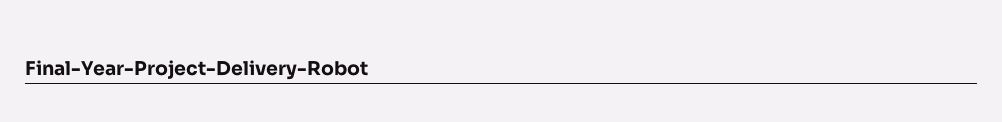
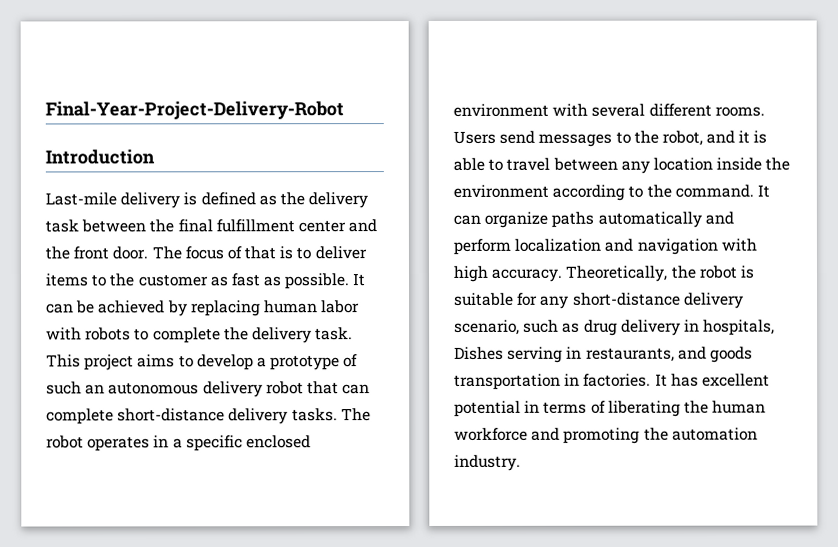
+ Introduction
+ Last-mile delivery is defined as the delivery task between the final fulfillment center and the front door. The focus of that is to deliver items to the customer as fast as possible. It can be achieved by replacing human labor with robots to complete the delivery task. This project aims to develop a prototype of such an autonomous delivery robot that can complete short-distance delivery tasks. The robot operates in a specific enclosed environment with several different rooms. Users send messages to the robot, and it is able to travel between any location inside the environment according to the command. It can organize paths automatically and perform localization and navigation with high accuracy. Theoretically, the robot is suitable for any short-distance delivery scenario, such as drug delivery in hospitals, Dishes serving in restaurants, and goods transportation in factories. It has excellent potential in terms of liberating the human workforce and promoting the automation industry.

